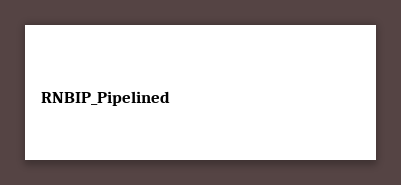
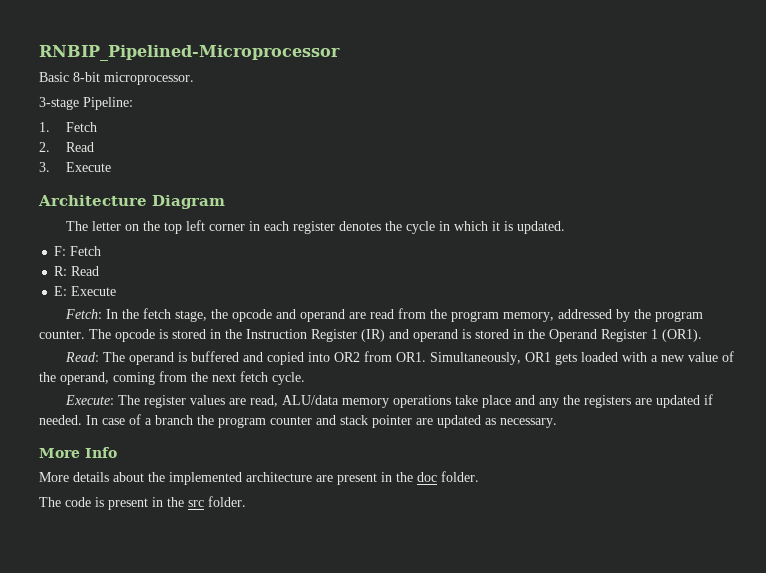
- RNBIP_Pipelined
+ RNBIP_Pipelined-Microprocessor
+ Basic 8-bit microprocessor.
+ 3-stage Pipeline:
+ 1. Fetch
+ 2. Read
+ 3. Execute
+ Architecture Diagram
+ The letter on the top left corner in each register denotes the cycle in which it is updated.
+ F: Fetch
+ R: Read
+ E: Execute
+ Fetch: In the fetch stage, the opcode and operand are read from the program memory, addressed by the program counter. The opcode is stored in the Instruction Register (IR) and operand is stored in the Operand Register 1 (OR1).
+ Read: The operand is buffered and copied into OR2 from OR1. Simultaneously, OR1 gets loaded with a new value of the operand, coming from the next fetch cycle.
+ Execute: The register values are read, ALU/data memory operations take place and any the registers are updated if needed. In case of a branch the program counter and stack pointer are updated as necessary.
+ More Info
+ More details about the implemented architecture are present in the doc folder.
+ The code is present in the src folder.

